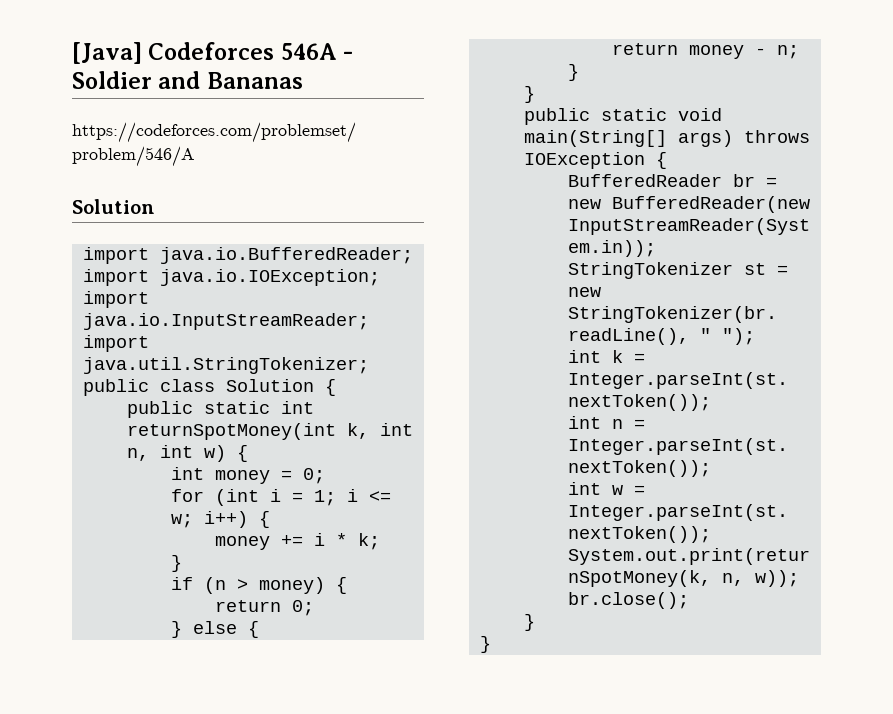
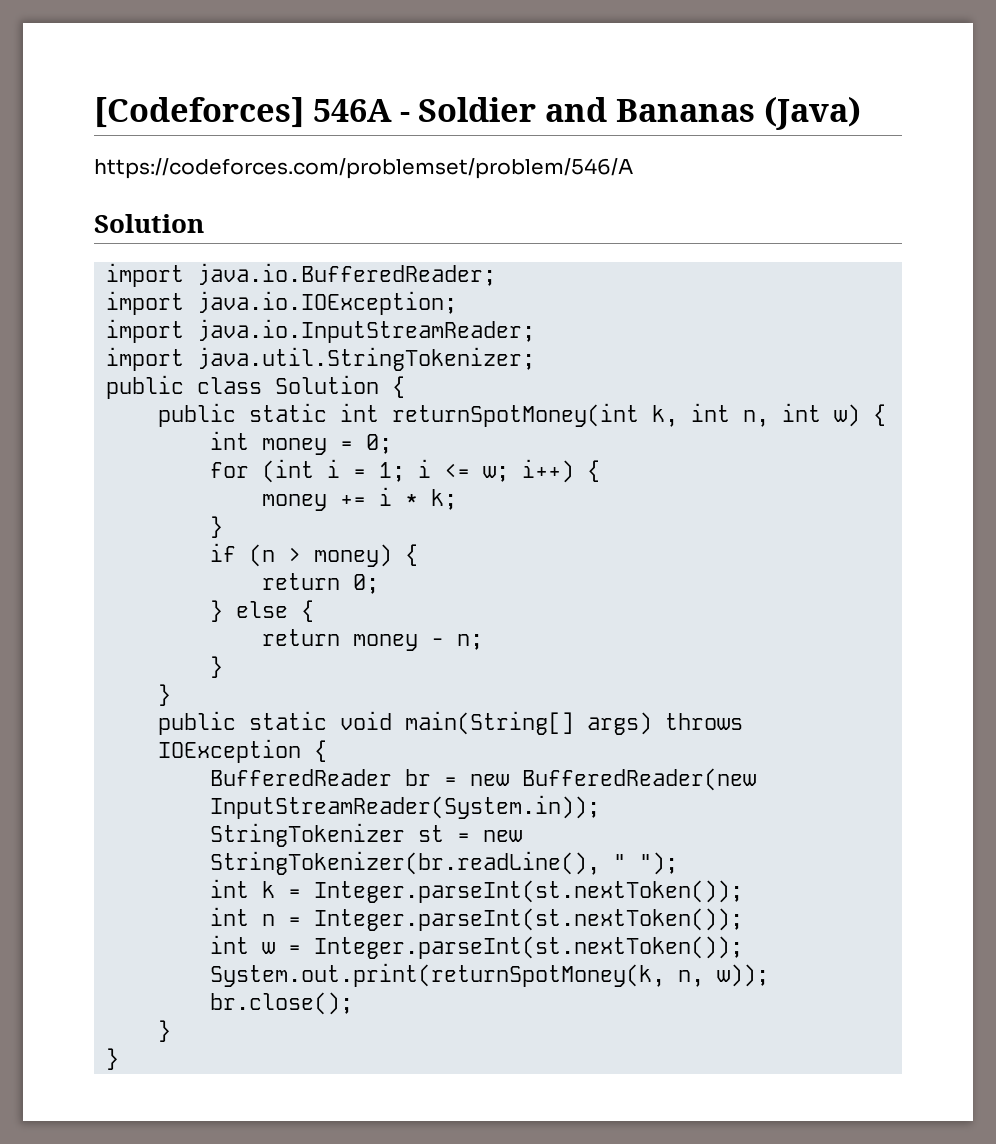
- [Java] Codeforces 546A - Soldier and Bananas
+ [Codeforces] 546A - Soldier and Bananas (Java)

